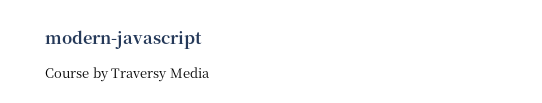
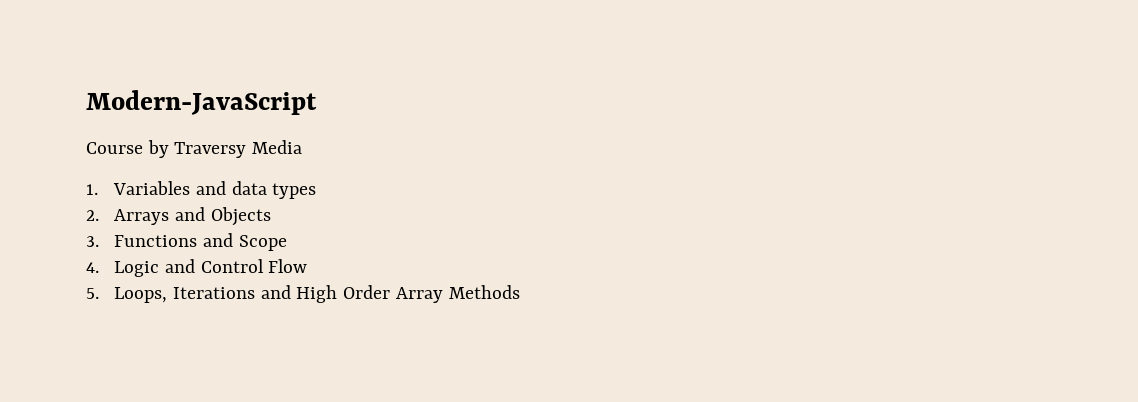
- modern-javascript
+ Modern-JavaScript
+ 1. Variables and data types
+ 2. Arrays and Objects
+ 3. Functions and Scope
+ 4. Logic and Control Flow
+ 5. Loops, Iterations and High Order Array Methods

